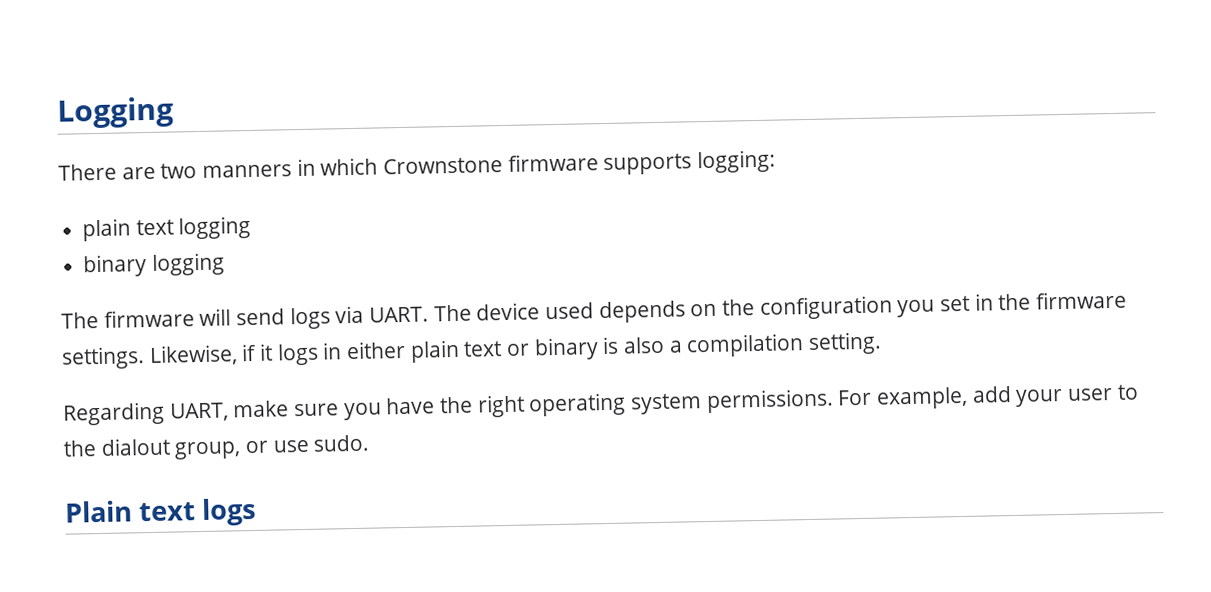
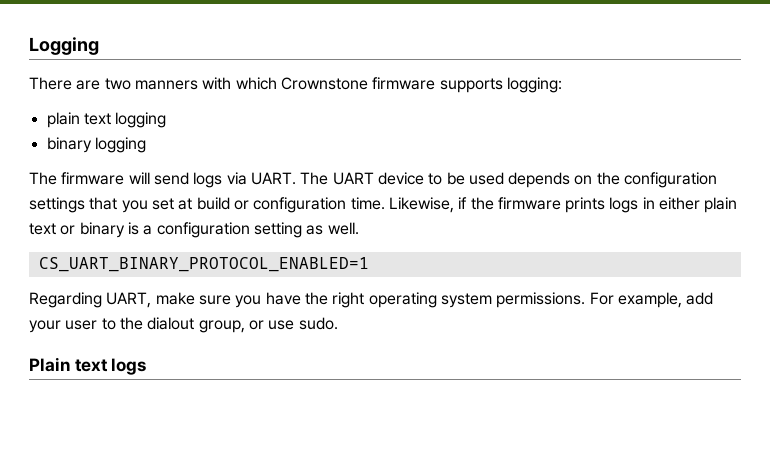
- There are two manners in which Crownstone firmware supports logging:
+ There are two manners with which Crownstone firmware supports logging:
- The device used depends on the configuration you set in the firmware settings. Likewise, if it logs in either plain text or binary is also a compilation setting.
+ The UART device to be used depends on the configuration settings that you set at build or configuration time. Likewise, if the firmware prints logs in either plain text or binary is a configuration setting as well.
+ CS_UART_BINARY_PROTOCOL_ENABLED=1

